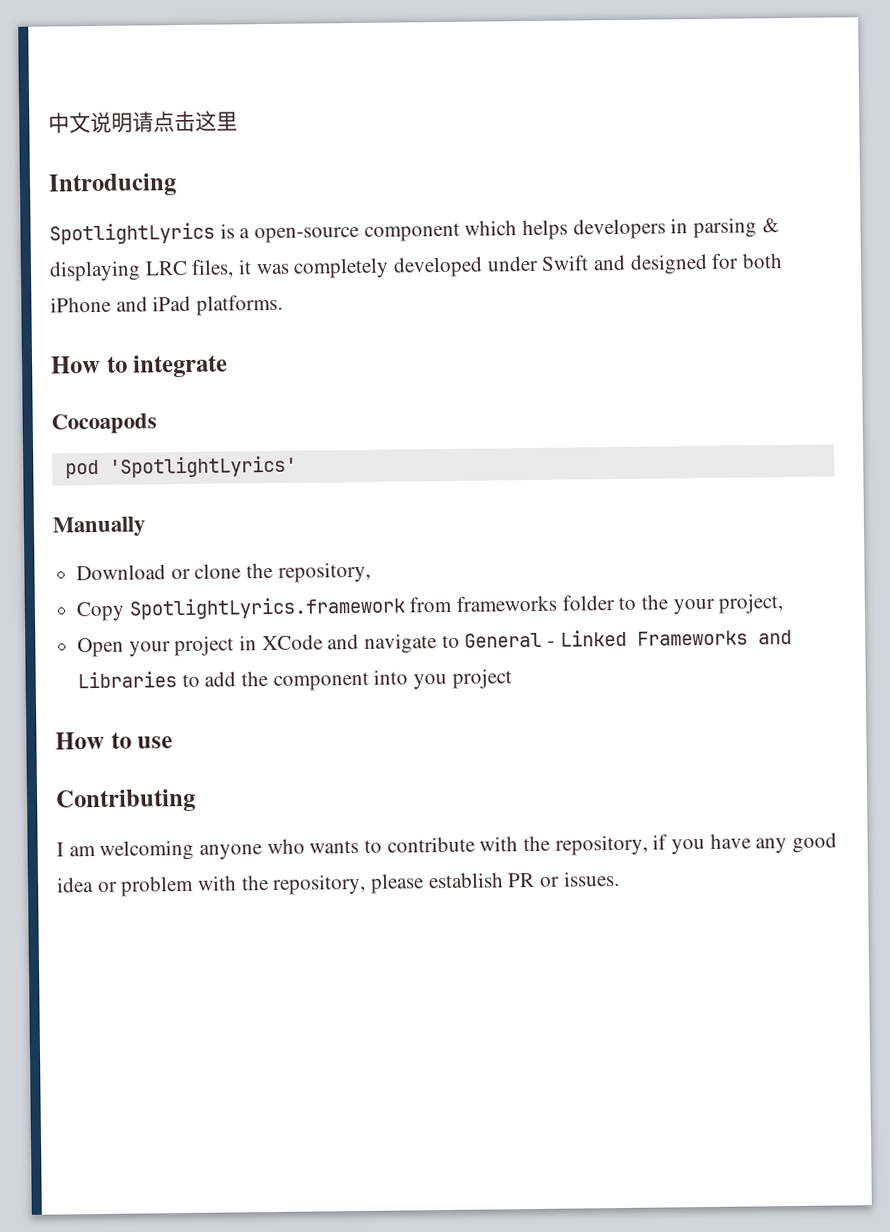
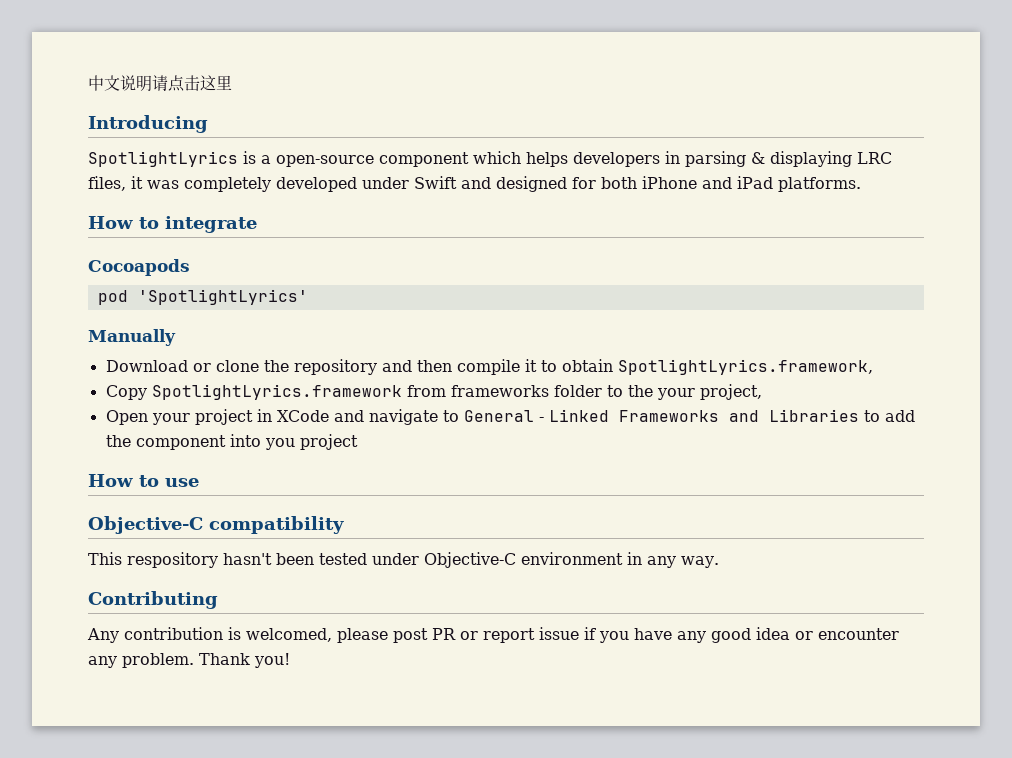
- Download or clone the repository,
+ Download or clone the repository and then compile it to obtain SpotlightLyrics.framework,
+ Objective-C compatibility
+ This respository hasn't been tested under Objective-C environment in any way.
  Contributing
- I am welcoming anyone who wants to contribute with the repository, if you have any good idea or problem with the repository, please establish PR or issues.
+ Any contribution is welcomed, please post PR or report issue if you have any good idea or encounter any problem. Thank you!

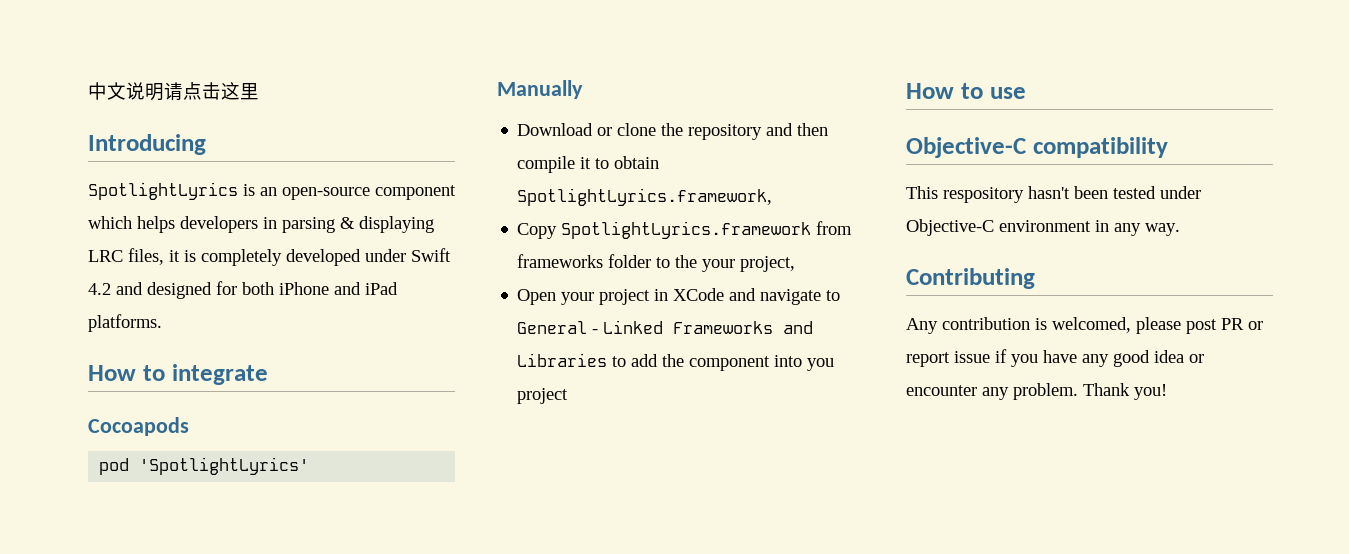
- SpotlightLyrics is a open-source component which helps developers in parsing & displaying LRC files, it was completely developed under Swift and designed for both iPhone and iPad platforms.
+ SpotlightLyrics is an open-source component which helps developers in parsing & displaying LRC files, it is completely developed under Swift 4.2 and designed for both iPhone and iPad platforms.

